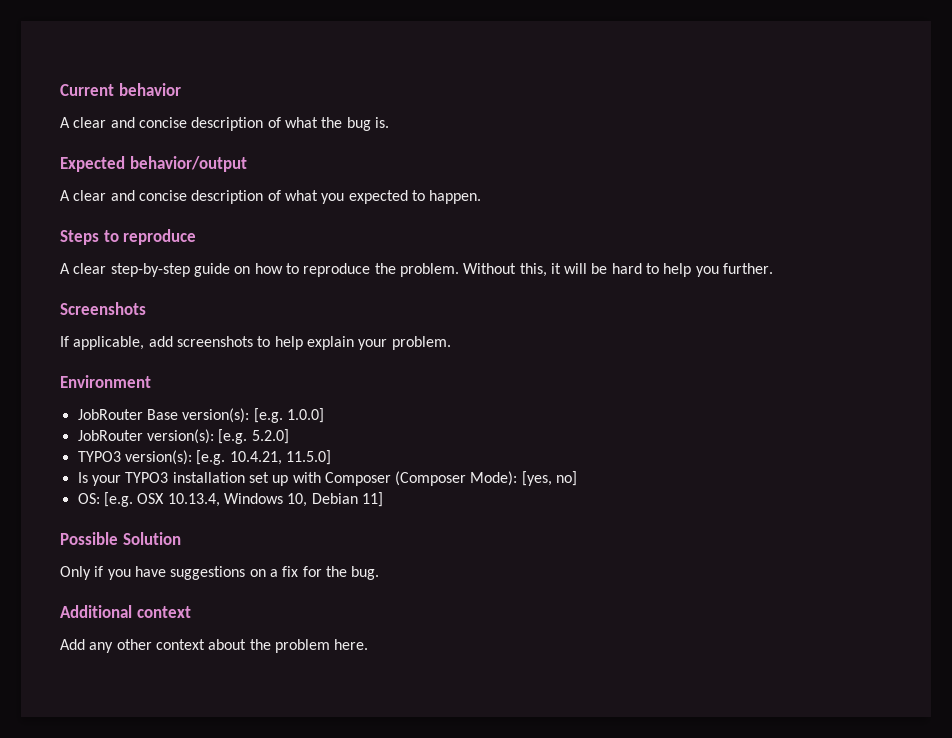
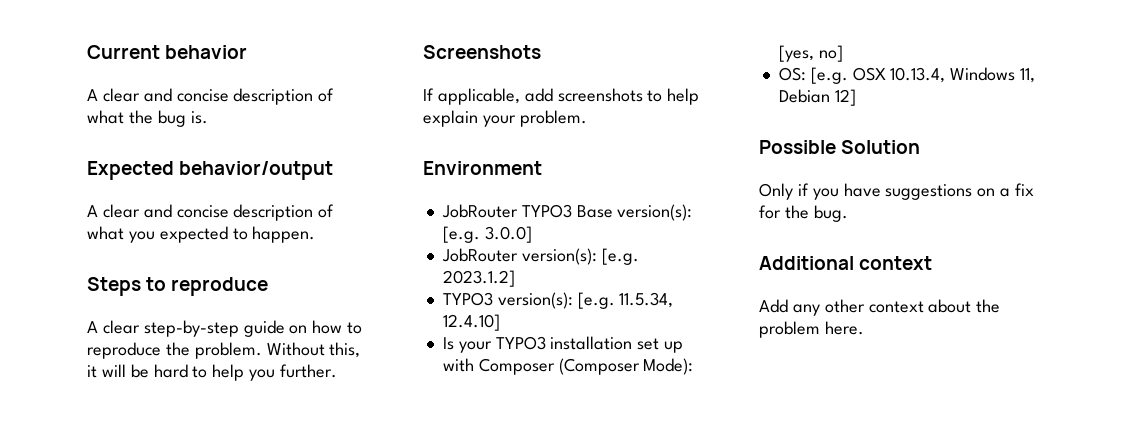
- JobRouter Base version(s): [e.g. 1.0.0]
+ JobRouter TYPO3 Base version(s): [e.g. 3.0.0]
- JobRouter version(s): [e.g. 5.2.0]
+ JobRouter version(s): [e.g. 2023.1.2]
- TYPO3 version(s): [e.g. 10.4.21, 11.5.0]
+ TYPO3 version(s): [e.g. 11.5.34, 12.4.10]
- OS: [e.g. OSX 10.13.4, Windows 10, Debian 11]
+ OS: [e.g. OSX 10.13.4, Windows 11, Debian 12]

